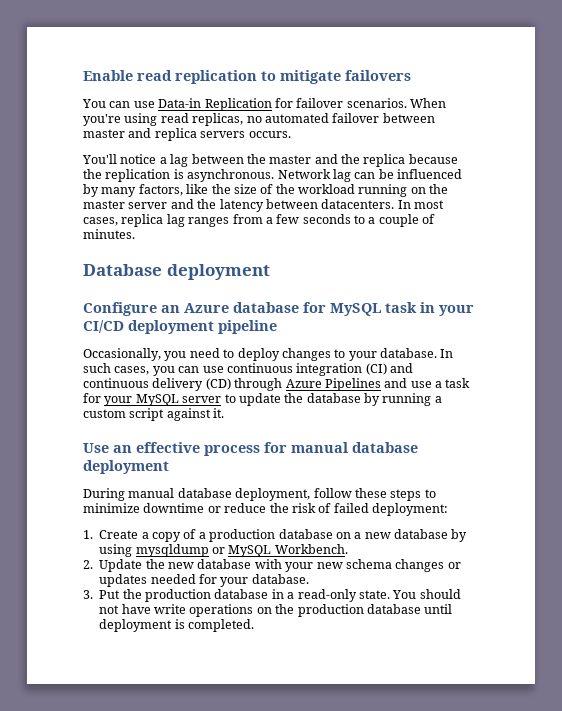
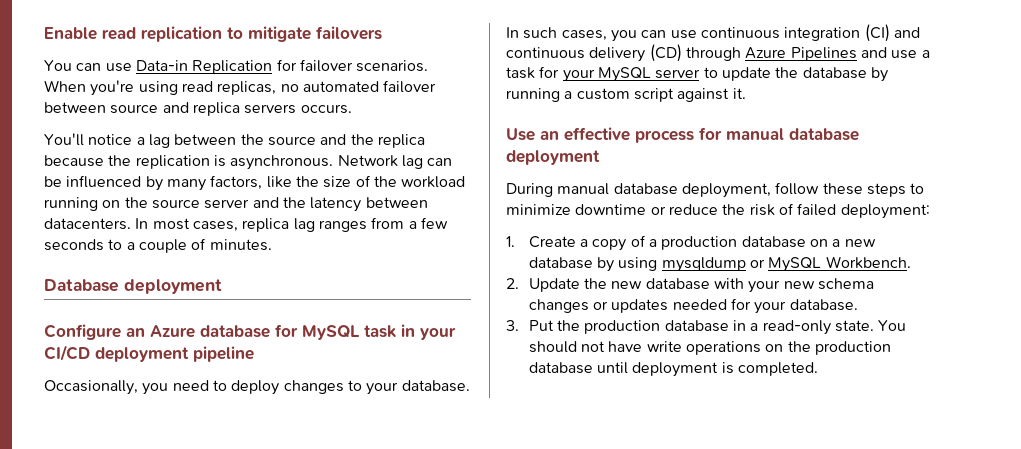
- When you're using read replicas, no automated failover between master and replica servers occurs.
+ When you're using read replicas, no automated failover between source and replica servers occurs.
- You'll notice a lag between the master and the replica because the replication is asynchronous.
+ You'll notice a lag between the source and the replica because the replication is asynchronous.
- Network lag can be influenced by many factors, like the size of the workload running on the master server and the latency between datacenters.
+ Network lag can be influenced by many factors, like the size of the workload running on the source server and the latency between datacenters.

